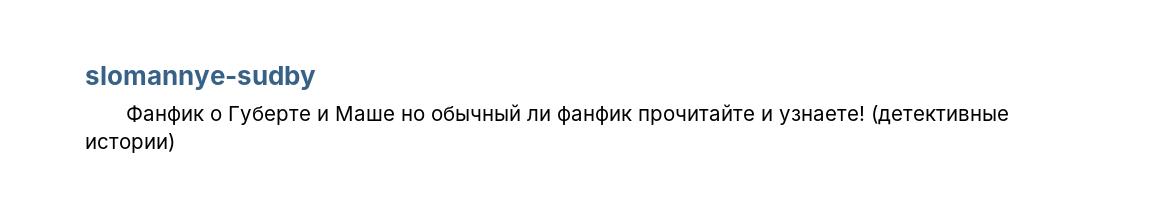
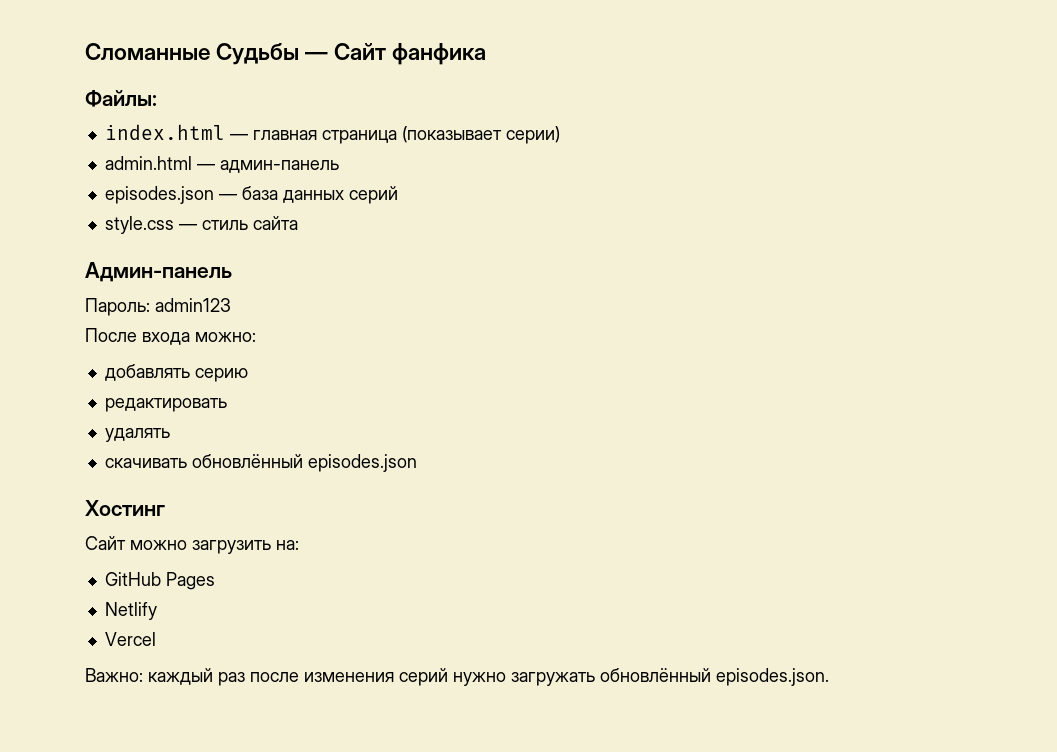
- slomannye-sudby
- Фанфик о Губерте и Маше но обычный ли фанфик прочитайте и узнаете! (детективные истории)
+ Сломанные Судьбы — Сайт фанфика
+ Файлы:
+ index.html — главная страница (показывает серии)
+ admin.html — админ-панель
+ episodes.json — база данных серий
+ style.css — стиль сайта
+ Админ-панель
+ Пароль: admin123
+ После входа можно:
+ добавлять серию
+ редактировать
+ удалять
+ скачивать обновлённый episodes.json
+ Хостинг
+ Сайт можно загрузить на:
+ GitHub Pages
+ Netlify
+ Vercel
+ Важно: каждый раз после изменения серий нужно загружать обновлённый episodes.json.

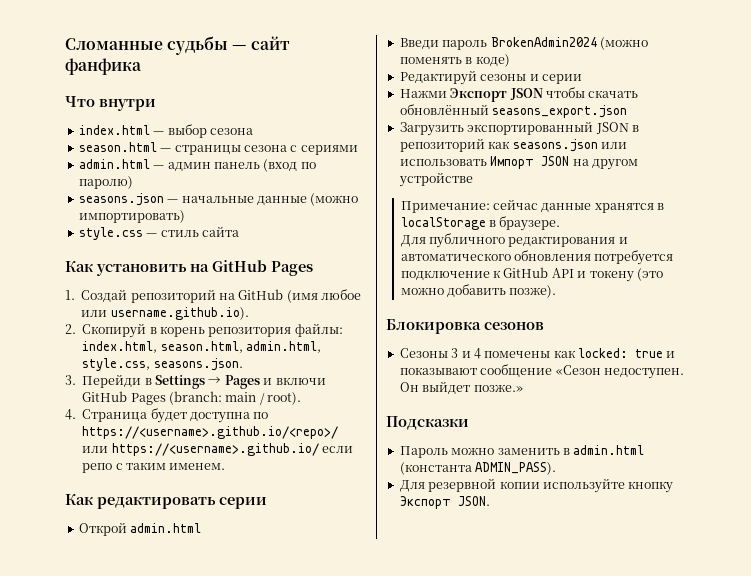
- Сломанные Судьбы — Сайт фанфика
+ Сломанные судьбы — сайт фанфика
- Файлы:
+ Что внутри
- index.html — главная страница (показывает серии)
- admin.html — админ-панель
- episodes.json — база данных серий
+ index.html — выбор сезона
+ season.html — страницы сезона с сериями
+ admin.html — админ панель (вход по паролю)
+ seasons.json — начальные данные (можно импортировать)
  style.css — стиль сайта
- Админ-панель
- Пароль: admin123
- После входа можно:
- добавлять серию
- редактировать
- удалять
- скачивать обновлённый episodes.json
- Хостинг
- Сайт можно загрузить на:
- GitHub Pages
- Netlify
- Vercel
- Важно: каждый раз после изменения серий нужно загружать обновлённый episodes.json.
+ Как установить на GitHub Pages
+ 1. Создай репозиторий на GitHub (имя любое или username.github.io).
+ 2. Скопируй в корень репозитория файлы: index.html, season.html, admin.html, style.css, seasons.json.
+ 3. Перейди в Settings → Pages и включи GitHub Pages (branch: main / root).
+ 4. Страница будет доступна по https://<username>.github.io/<repo>/ или https://<username>.github.io/ если репо с таким именем.
+ Как редактировать серии
+ Открой admin.html
+ Введи пароль BrokenAdmin2024 (можно поменять в коде)
+ Редактируй сезоны и серии
+ Нажми Экспорт JSON чтобы скачать обновлённый seasons_export.json
+ Загрузить экспортированный JSON в репозиторий как seasons.json или использовать Импорт JSON на другом устройстве
+ Примечание: сейчас данные хранятся в localStorage в браузере.
+ Для публичного редактирования и автоматического обновления потребуется подключение к GitHub API и токену (это можно добавить позже).
+ Блокировка сезонов
+ Сезоны 3 и 4 помечены как locked: true и показывают сообщение «Сезон недоступен. Он выйдет позже.»
+ Подсказки
+ Пароль можно заменить в admin.html (константа ADMIN_PASS).
+ Для резервной копии используйте кнопку Экспорт JSON.

